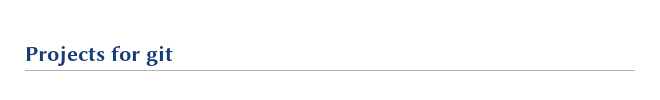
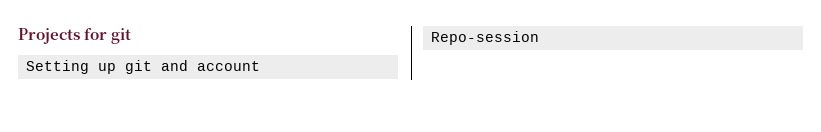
+ Setting up git and account
+ Repo-session

